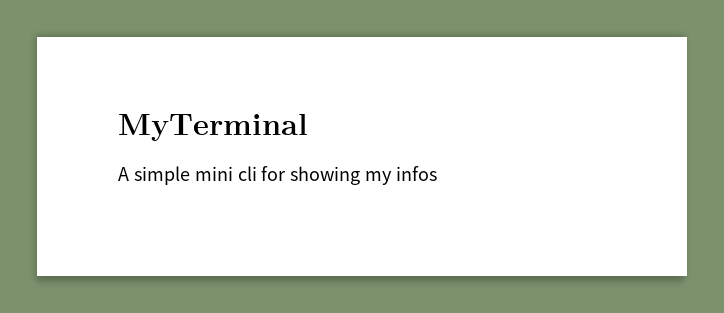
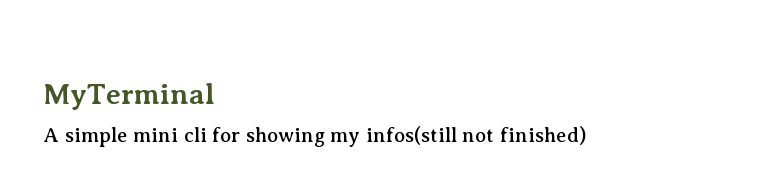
- A simple mini cli for showing my infos
+ A simple mini cli for showing my infos(still not finished)

